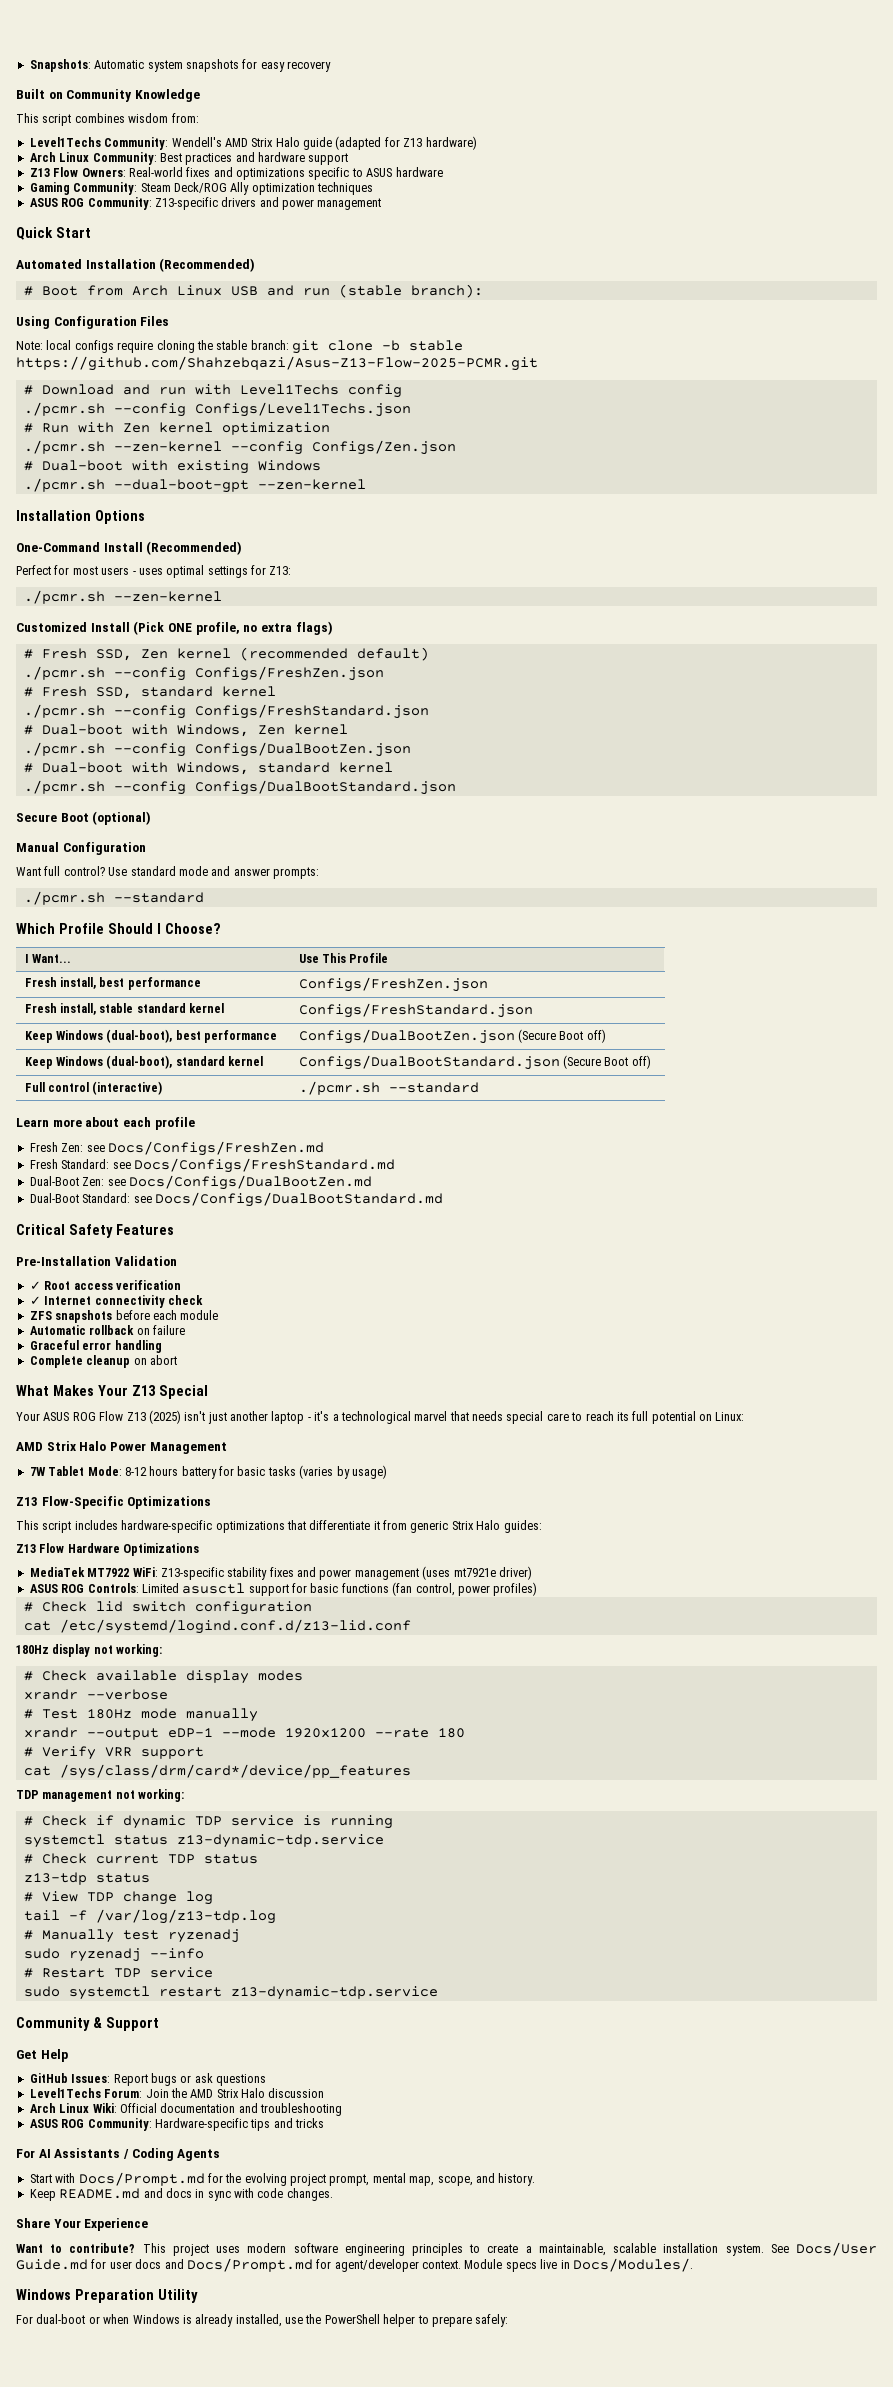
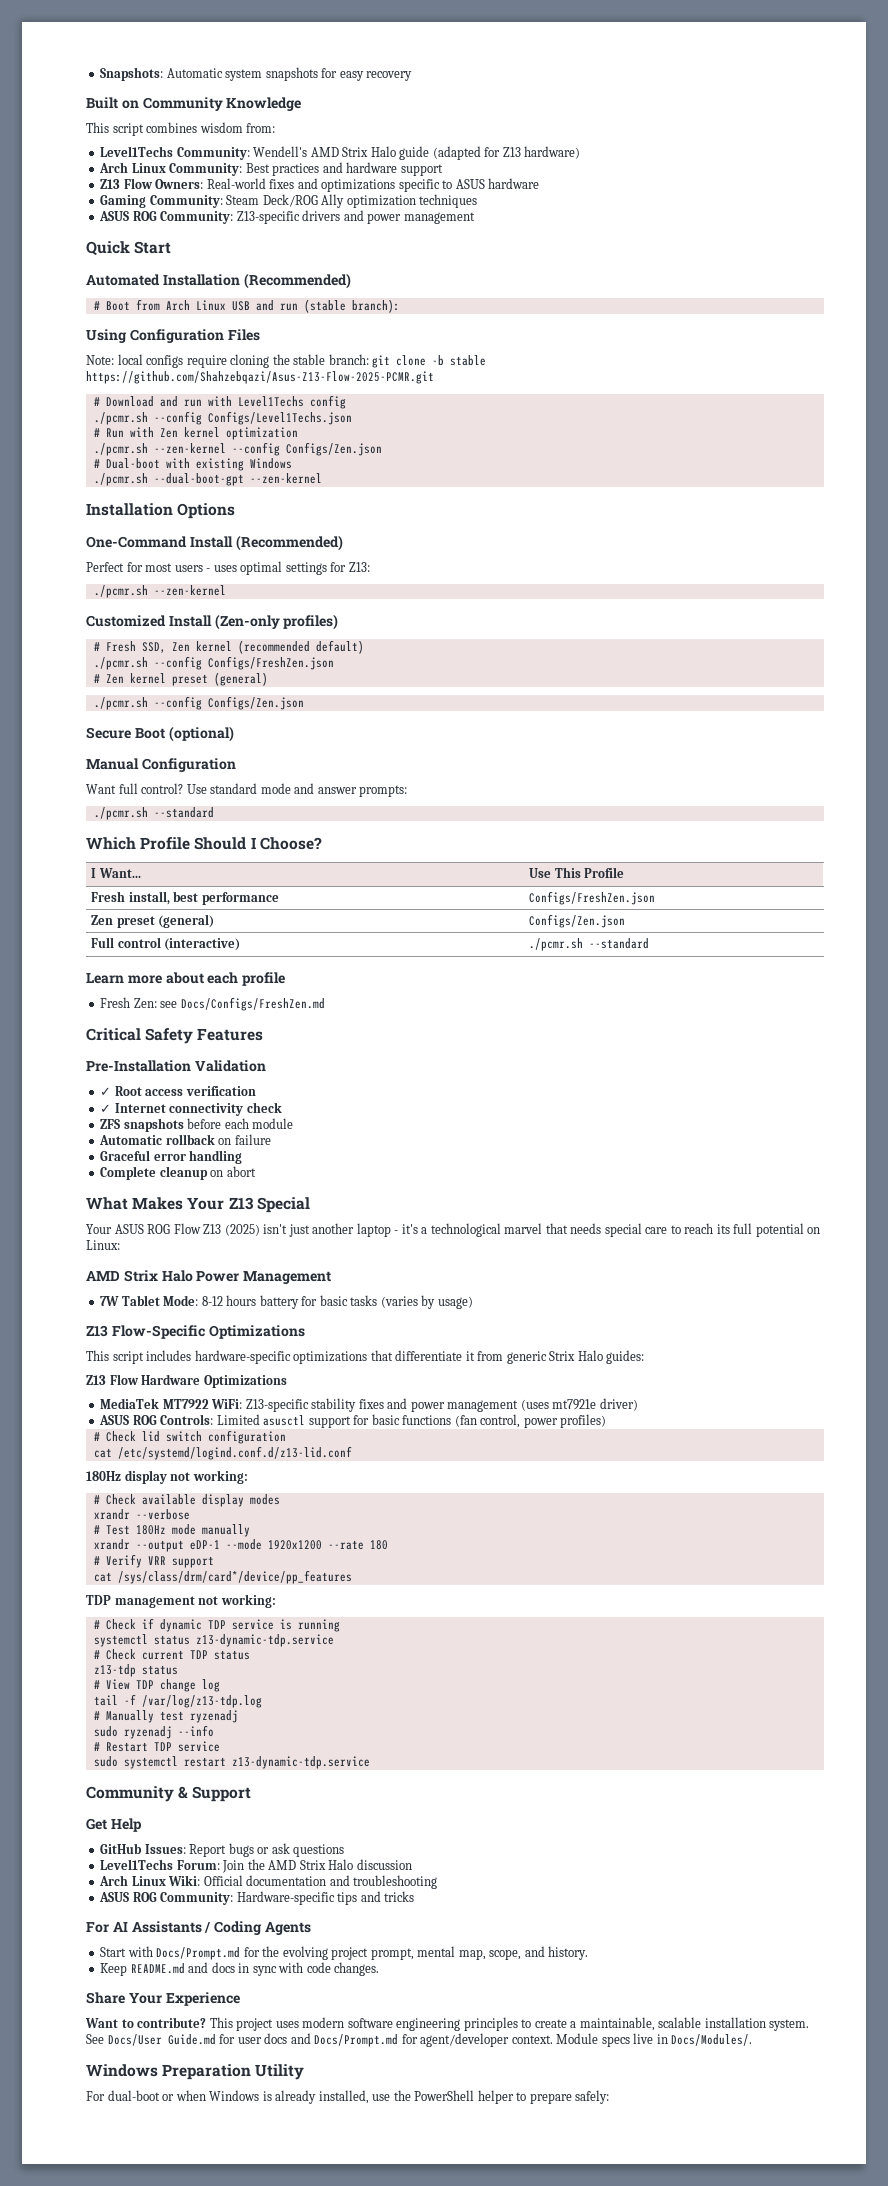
- Customized Install (Pick ONE profile, no extra flags)
+ Customized Install (Zen-only profiles)
- # Fresh SSD, standard kernel
- ./pcmr.sh --config Configs/FreshStandard.json
- # Dual-boot with Windows, Zen kernel
- ./pcmr.sh --config Configs/DualBootZen.json
- # Dual-boot with Windows, standard kernel
- ./pcmr.sh --config Configs/DualBootStandard.json
+ # Zen kernel preset (general)
+ ./pcmr.sh --config Configs/Zen.json
- Fresh install, stable standard kernel | Configs/FreshStandard.json
- Keep Windows (dual-boot), best performance | Configs/DualBootZen.json (Secure Boot off)
- Keep Windows (dual-boot), standard kernel | Configs/DualBootStandard.json (Secure Boot off)
+ Zen preset (general) | Configs/Zen.json
- Fresh Standard: see Docs/Configs/FreshStandard.md
- Dual-Boot Zen: see Docs/Configs/DualBootZen.md
- Dual-Boot Standard: see Docs/Configs/DualBootStandard.md

